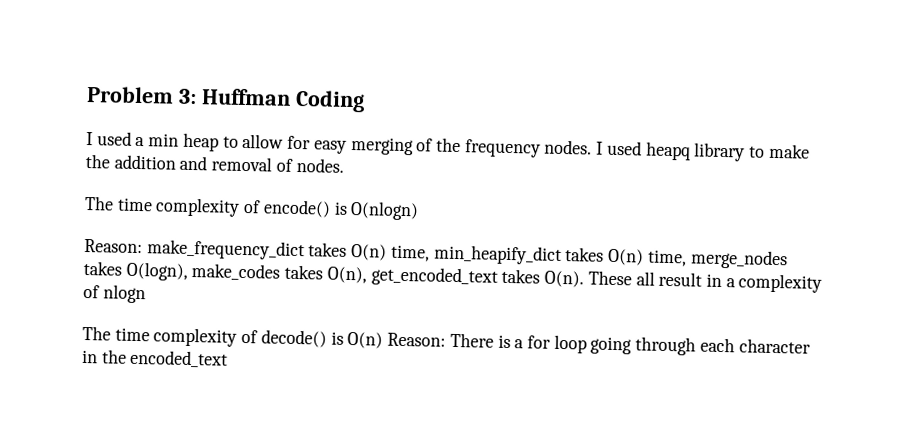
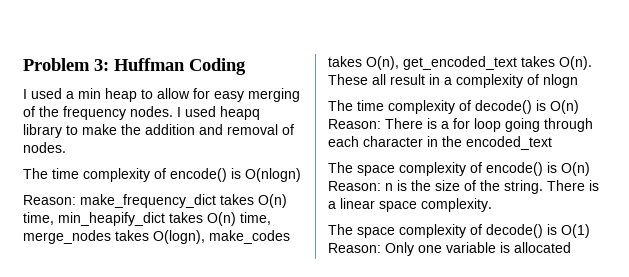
+ The space complexity of encode() is O(n) Reason: n is the size of the string. There is a linear space complexity.
+ The space complexity of decode() is O(1) Reason: Only one variable is allocated

